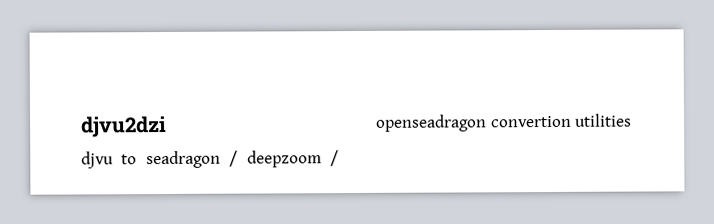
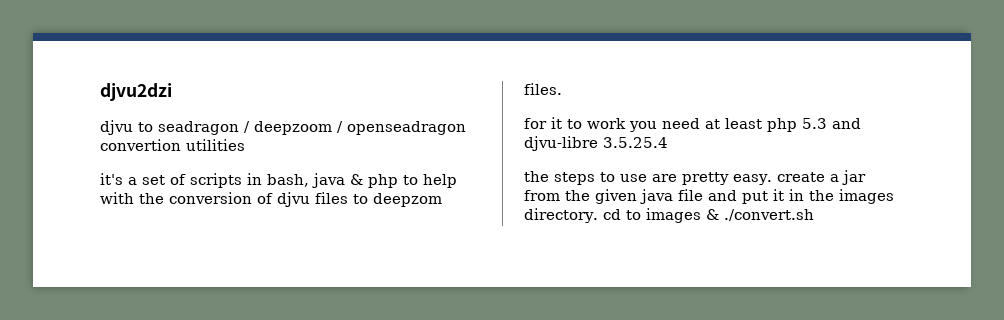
+ it's a set of scripts in bash, java & php to help with the conversion of djvu files to deepzom files.
+ for it to work you need at least php 5.3 and djvu-libre 3.5.25.4
+ the steps to use are pretty easy. create a jar from the given java file and put it in the images directory. cd to images & ./convert.sh

